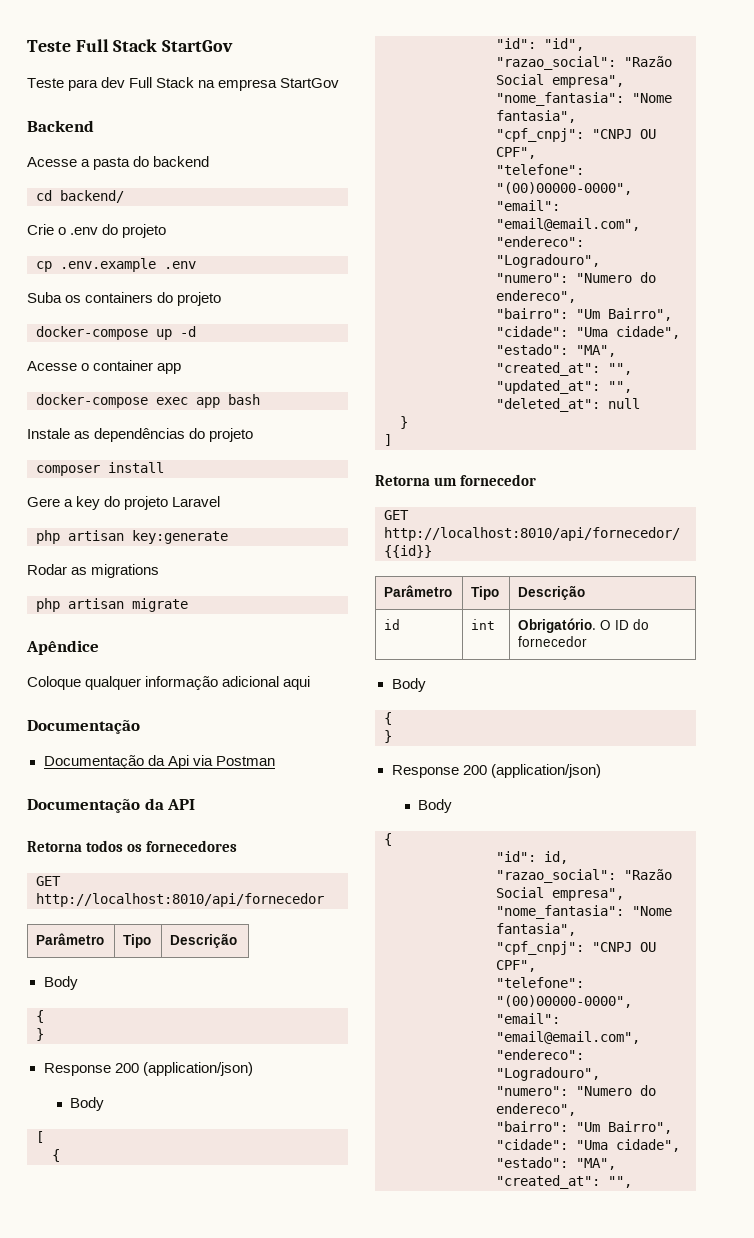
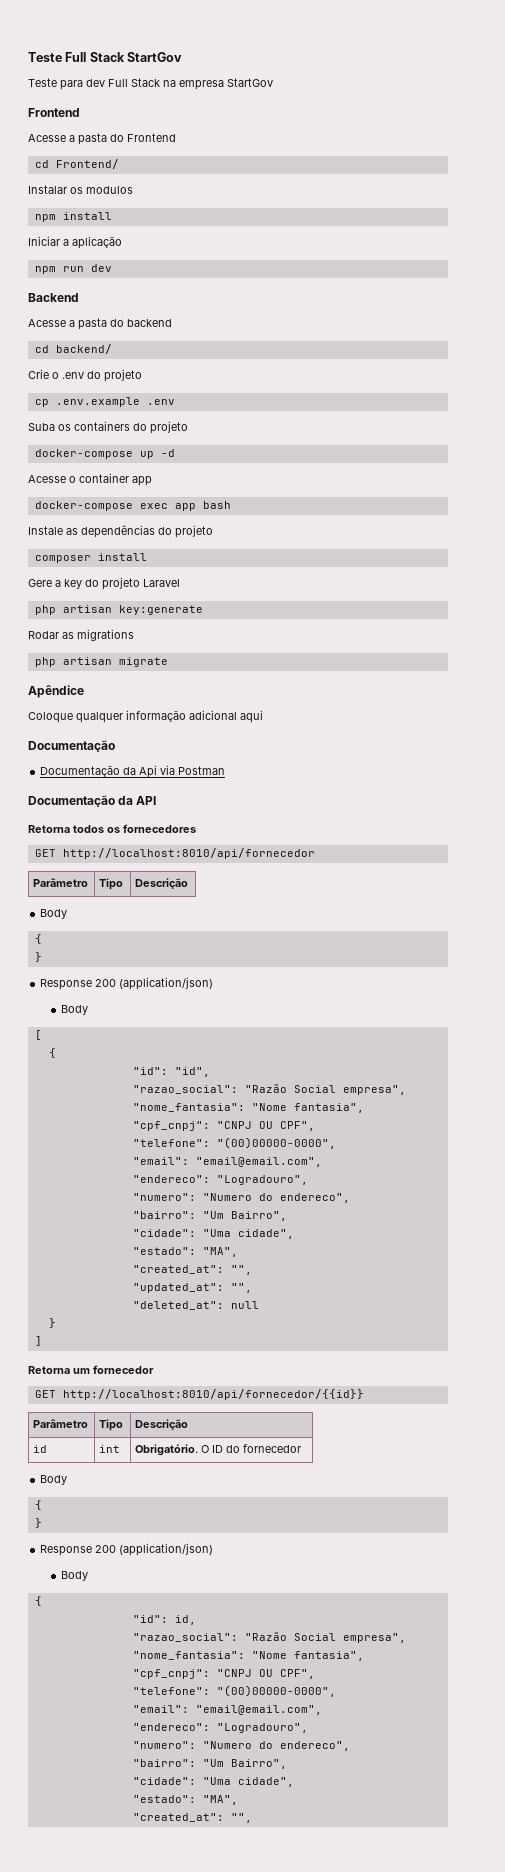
  Teste para dev Full Stack na empresa StartGov
+ Frontend
+ Acesse a pasta do Frontend
+ cd Frontend/
+ Instalar os modulos
+ npm install
+ Iniciar a aplicação
+ npm run dev

